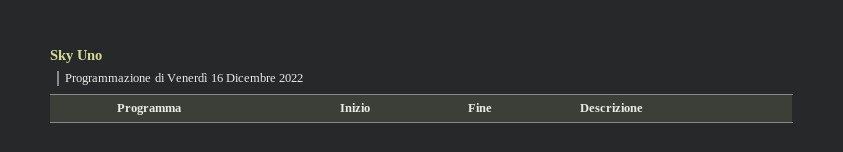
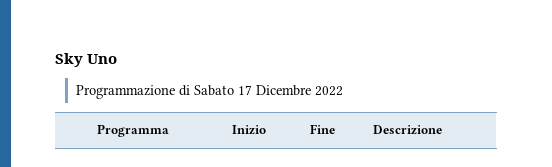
- Programmazione di Venerdì 16 Dicembre 2022
+ Programmazione di Sabato 17 Dicembre 2022

